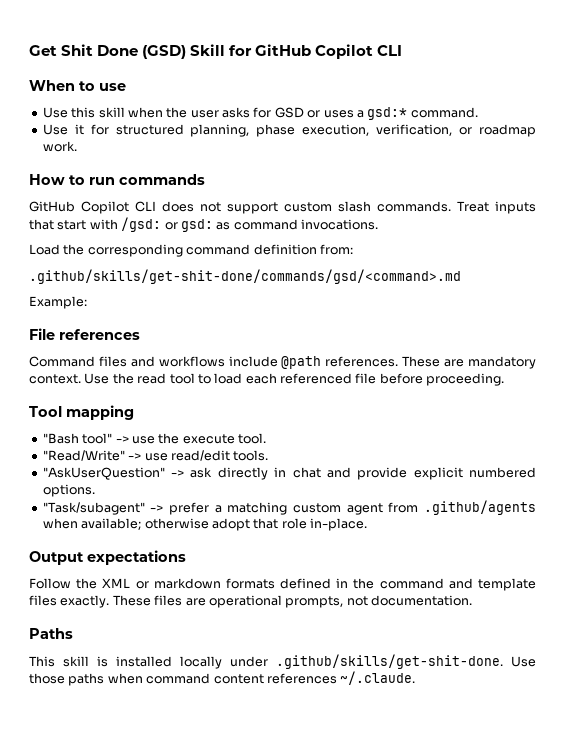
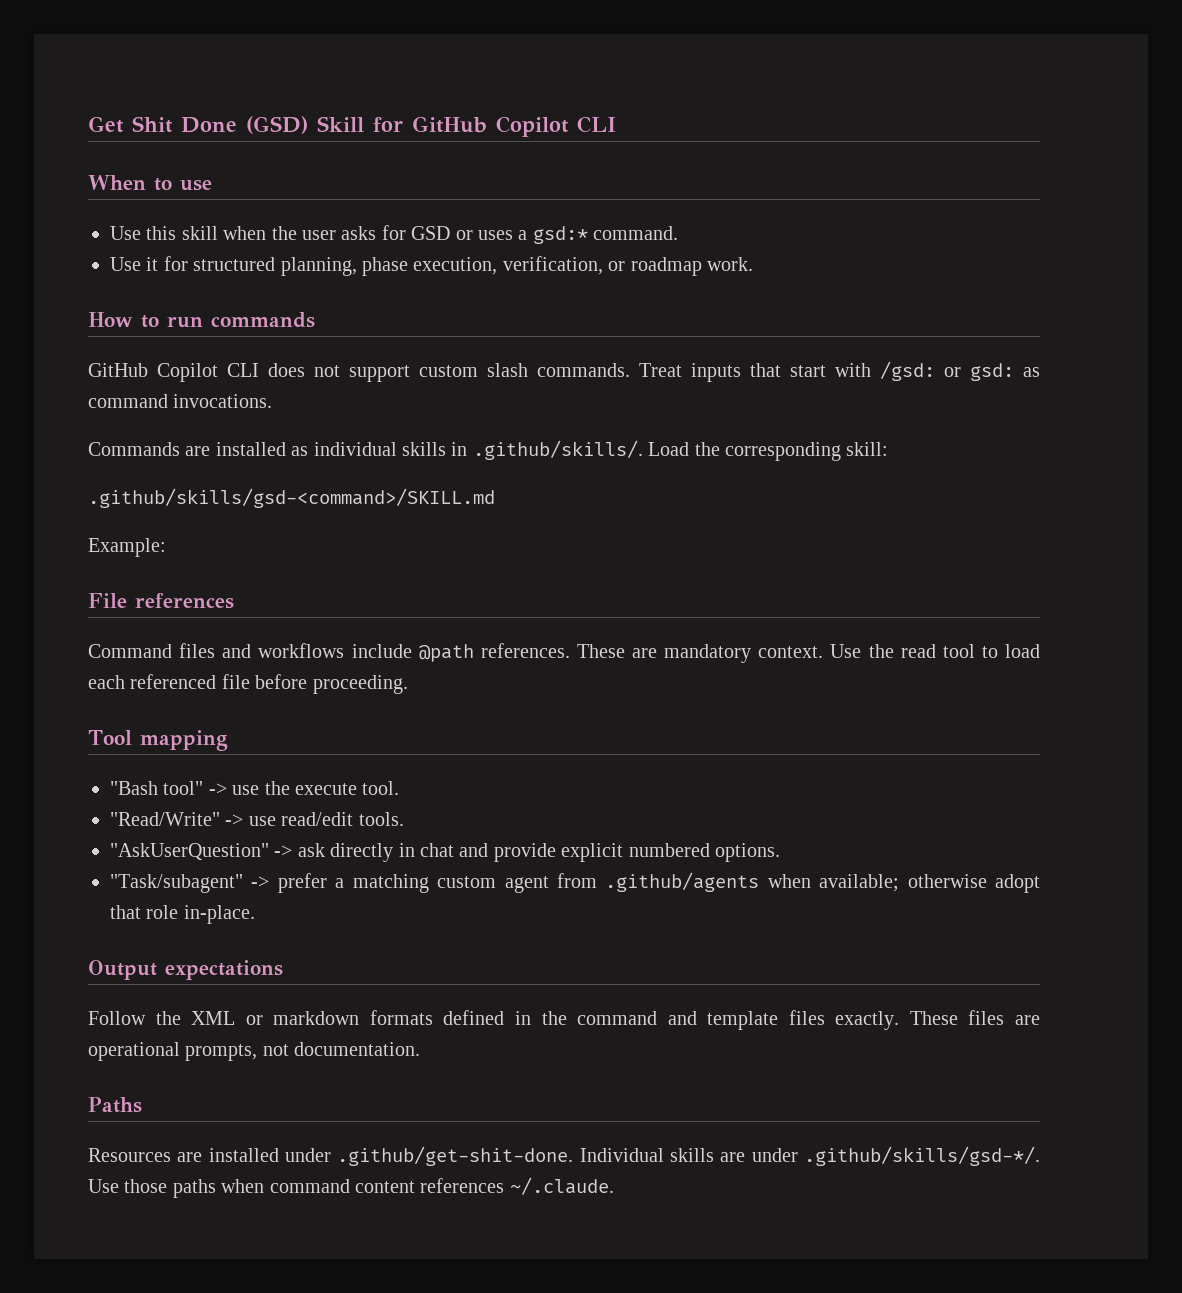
- Load the corresponding command definition from:
- .github/skills/get-shit-done/commands/gsd/<command>.md
+ Commands are installed as individual skills in .github/skills/. Load the corresponding skill:
+ .github/skills/gsd-<command>/SKILL.md
- This skill is installed locally under .github/skills/get-shit-done. Use those paths when command content references ~/.claude.
+ Resources are installed under .github/get-shit-done. Individual skills are under .github/skills/gsd-*/. Use those paths when command content references ~/.claude.

